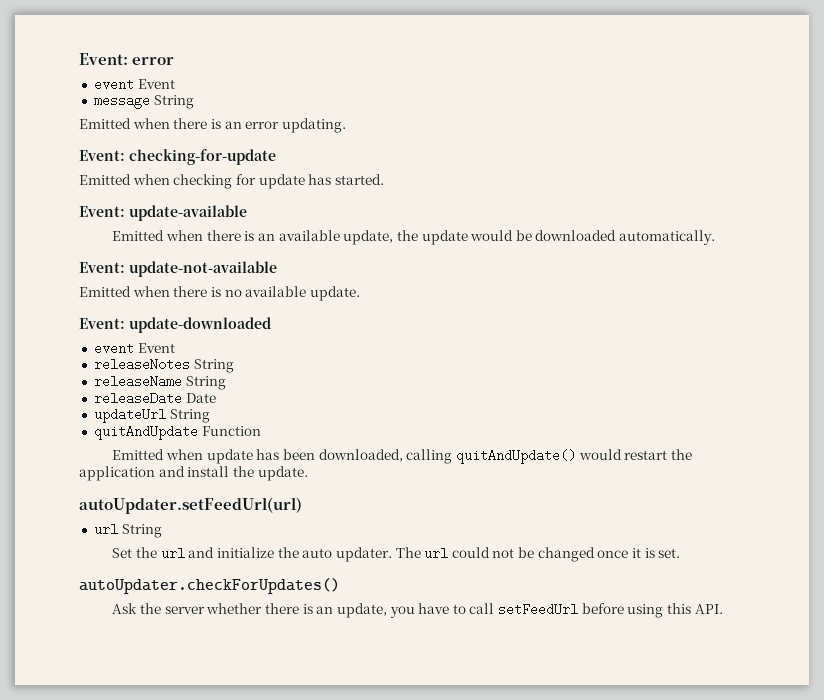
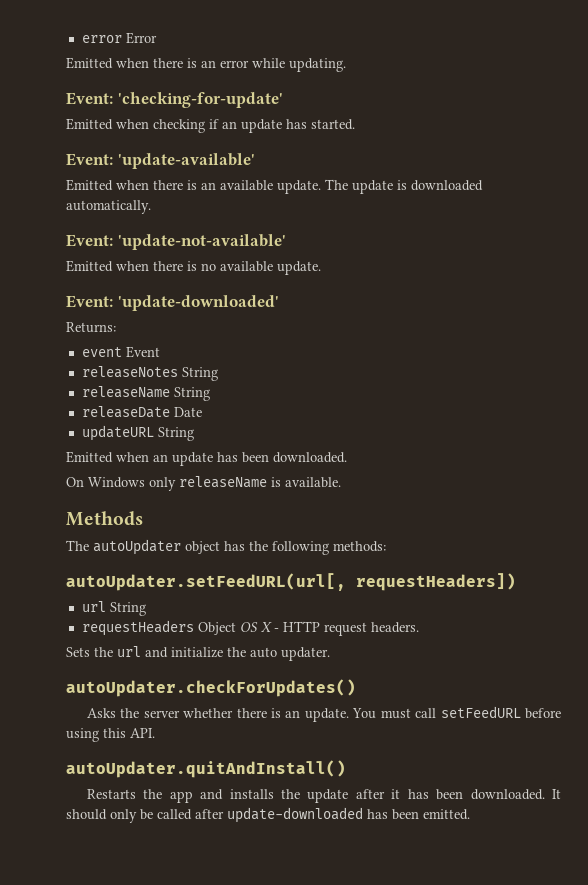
- Event: error
- event Event
- message String
+ error Error
- Emitted when there is an error updating.
+ Emitted when there is an error while updating.
- Event: checking-for-update
+ Event: 'checking-for-update'
- Emitted when checking for update has started.
+ Emitted when checking if an update has started.
- Event: update-available
+ Event: 'update-available'
- Emitted when there is an available update, the update would be downloaded automatically.
+ Emitted when there is an available update. The update is downloaded automatically.
- Event: update-not-available
+ Event: 'update-not-available'
- Event: update-downloaded
+ Event: 'update-downloaded'
+ Returns:
- updateUrl String
- quitAndUpdate Function
- Emitted when update has been downloaded, calling quitAndUpdate() would restart the application and install the update.
- autoUpdater.setFeedUrl(url)
+ updateURL String
+ Emitted when an update has been downloaded.
+ On Windows only releaseName is available.
+ Methods
+ The autoUpdater object has the following methods:
+ autoUpdater.setFeedURL(url[, requestHeaders])
  url String
- Set the url and initialize the auto updater. The url could not be changed once it is set.
+ requestHeaders Object OS X - HTTP request headers.
+ Sets the url and initialize the auto updater.
- Ask the server whether there is an update, you have to call setFeedUrl before using this API.
+ Asks the server whether there is an update. You must call setFeedURL before using this API.
+ autoUpdater.quitAndInstall()
+ Restarts the app and installs the update after it has been downloaded. It should only be called after update-downloaded has been emitted.

